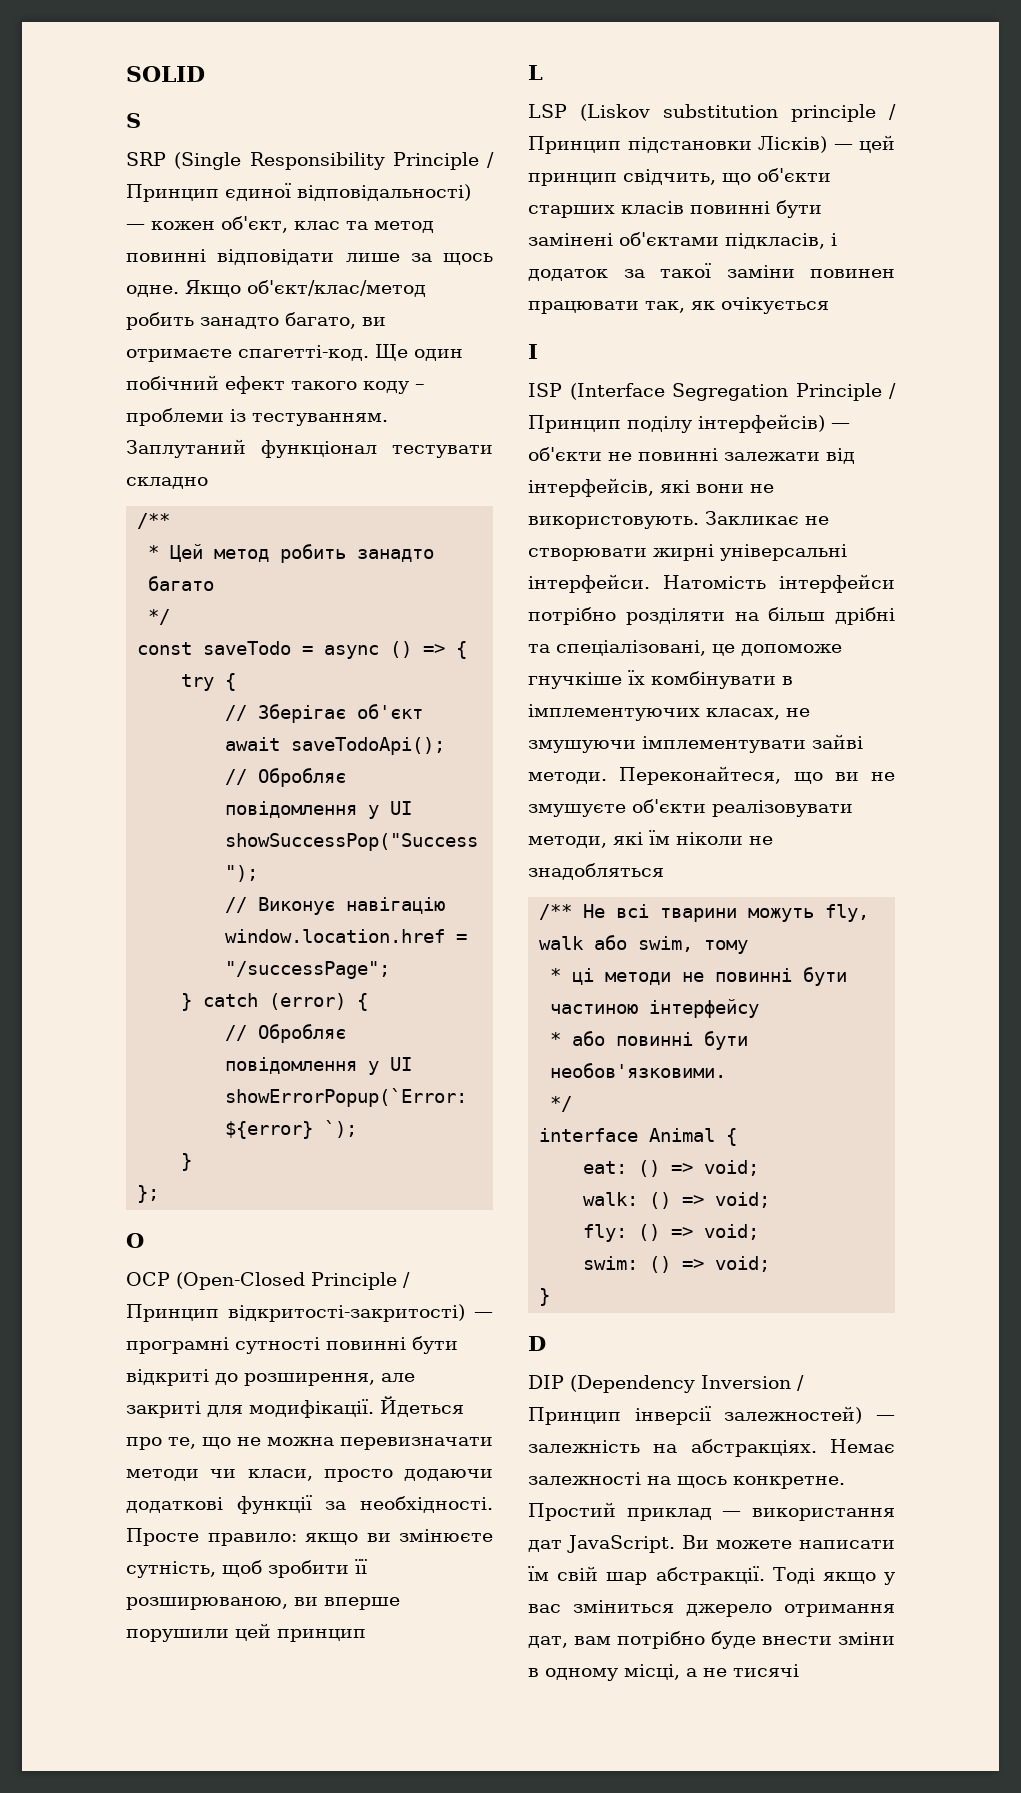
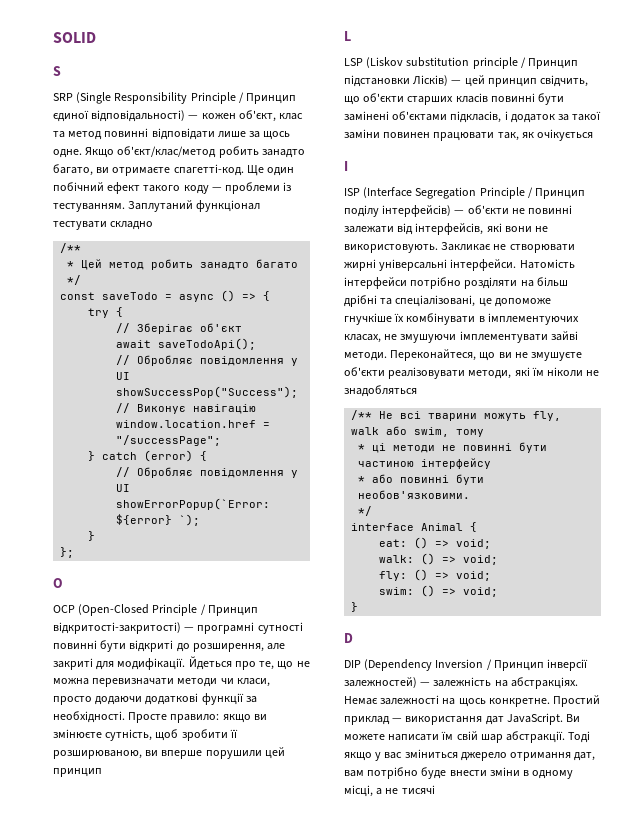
- Ще один побічний ефект такого коду – проблеми із тестуванням.
+ Ще один побічний ефект такого коду — проблеми із тестуванням.

